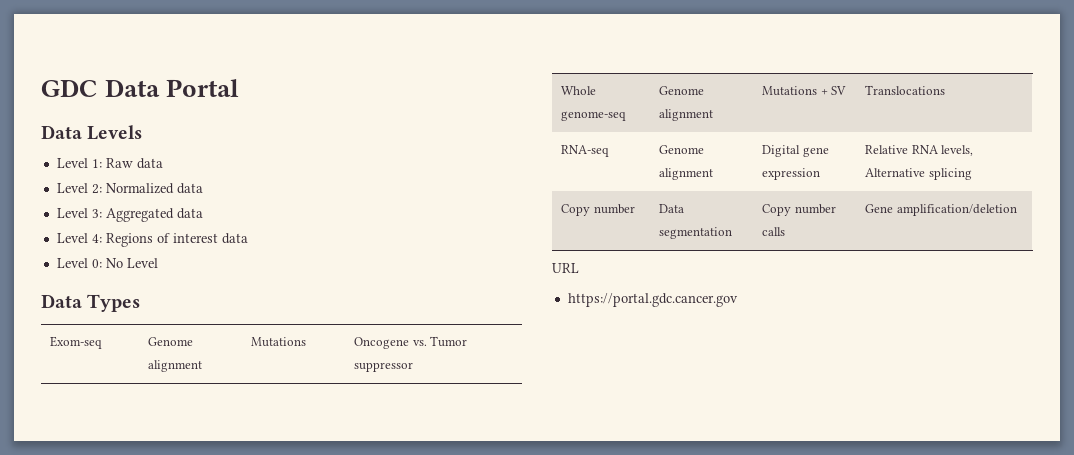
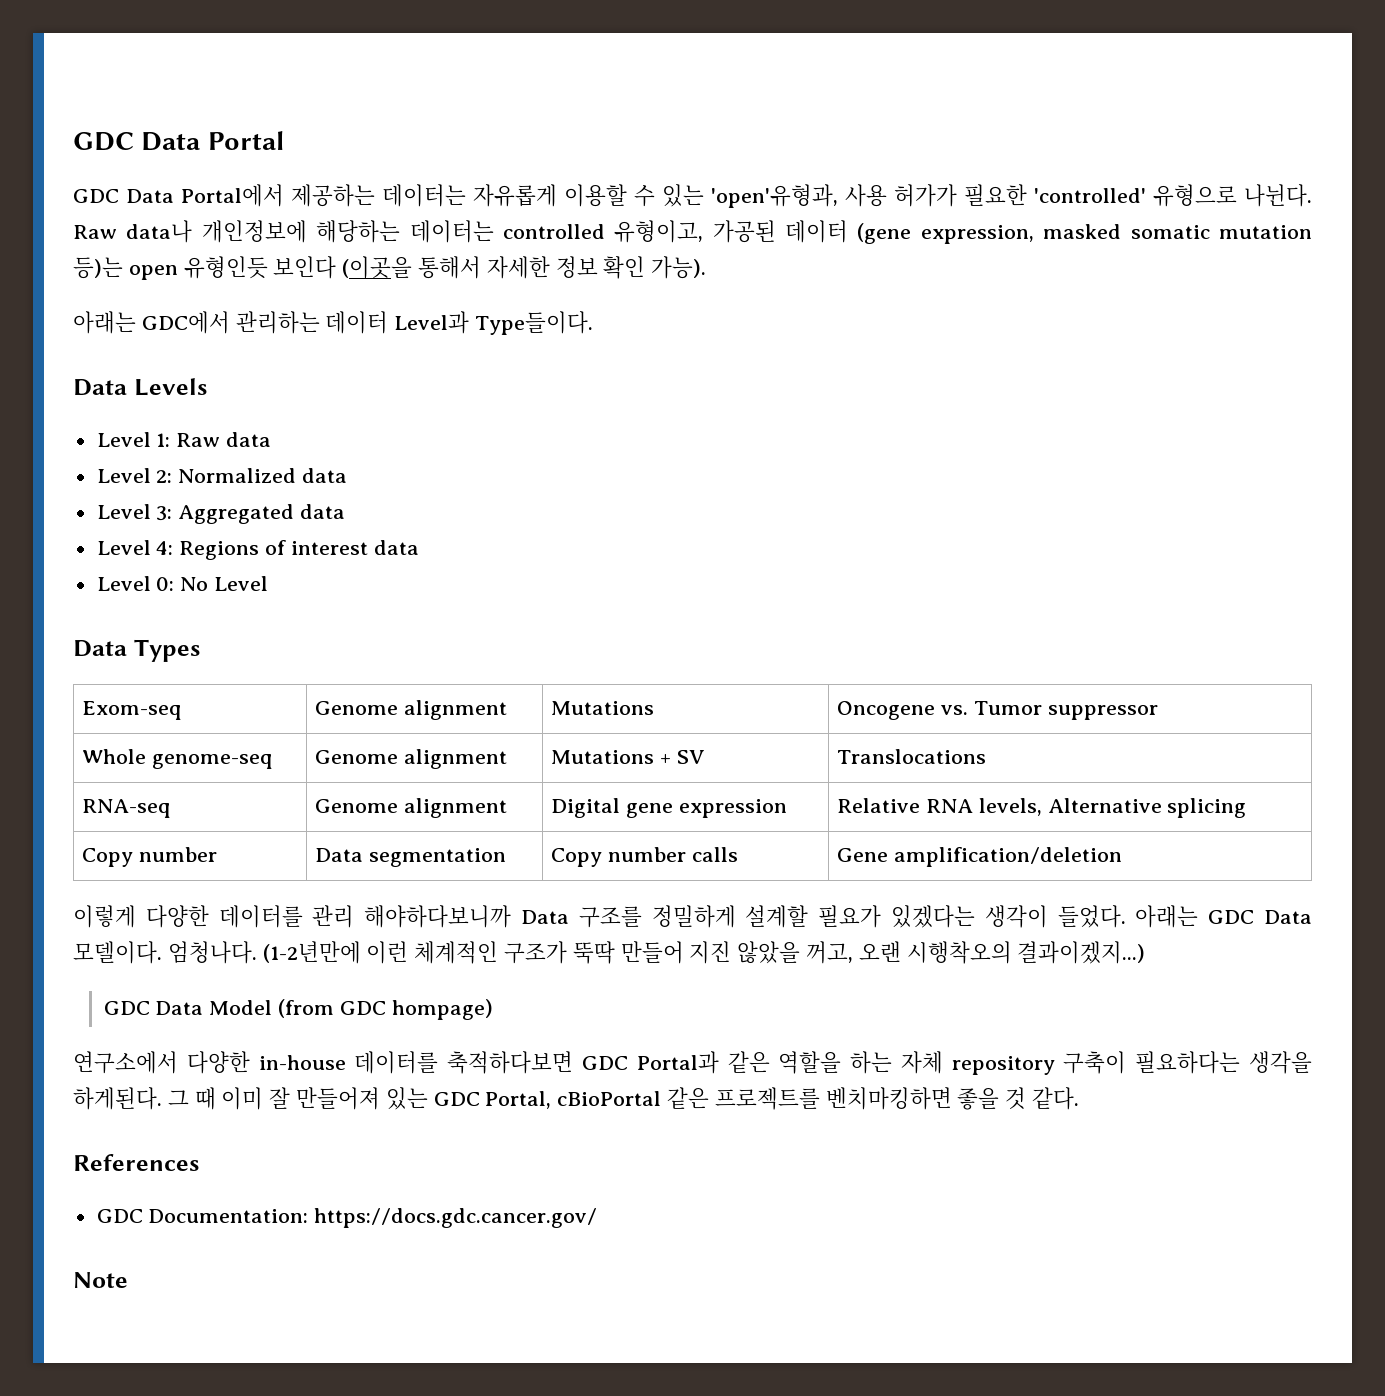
+ GDC Data Portal에서 제공하는 데이터는 자유롭게 이용할 수 있는 'open'유형과, 사용 허가가 필요한 'controlled' 유형으로 나뉜다. Raw data나 개인정보에 해당하는 데이터는 controlled 유형이고, 가공된 데이터 (gene expression, masked somatic mutation 등)는 open 유형인듯 보인다 (이곳을 통해서 자세한 정보 확인 가능).
+ 아래는 GDC에서 관리하는 데이터 Level과 Type들이다.
- URL
- https://portal.gdc.cancer.gov
+ 이렇게 다양한 데이터를 관리 해야하다보니까 Data 구조를 정밀하게 설계할 필요가 있겠다는 생각이 들었다. 아래는 GDC Data 모델이다. 엄청나다. (1-2년만에 이런 체계적인 구조가 뚝딱 만들어 지진 않았을 꺼고, 오랜 시행착오의 결과이겠지...)
+ GDC Data Model (from GDC hompage)
+ 연구소에서 다양한 in-house 데이터를 축적하다보면 GDC Portal과 같은 역할을 하는 자체 repository 구축이 필요하다는 생각을 하게된다. 그 때 이미 잘 만들어져 있는 GDC Portal, cBioPortal 같은 프로젝트를 벤치마킹하면 좋을 것 같다.
+ References
+ GDC Documentation: https://docs.gdc.cancer.gov/
+ Note

